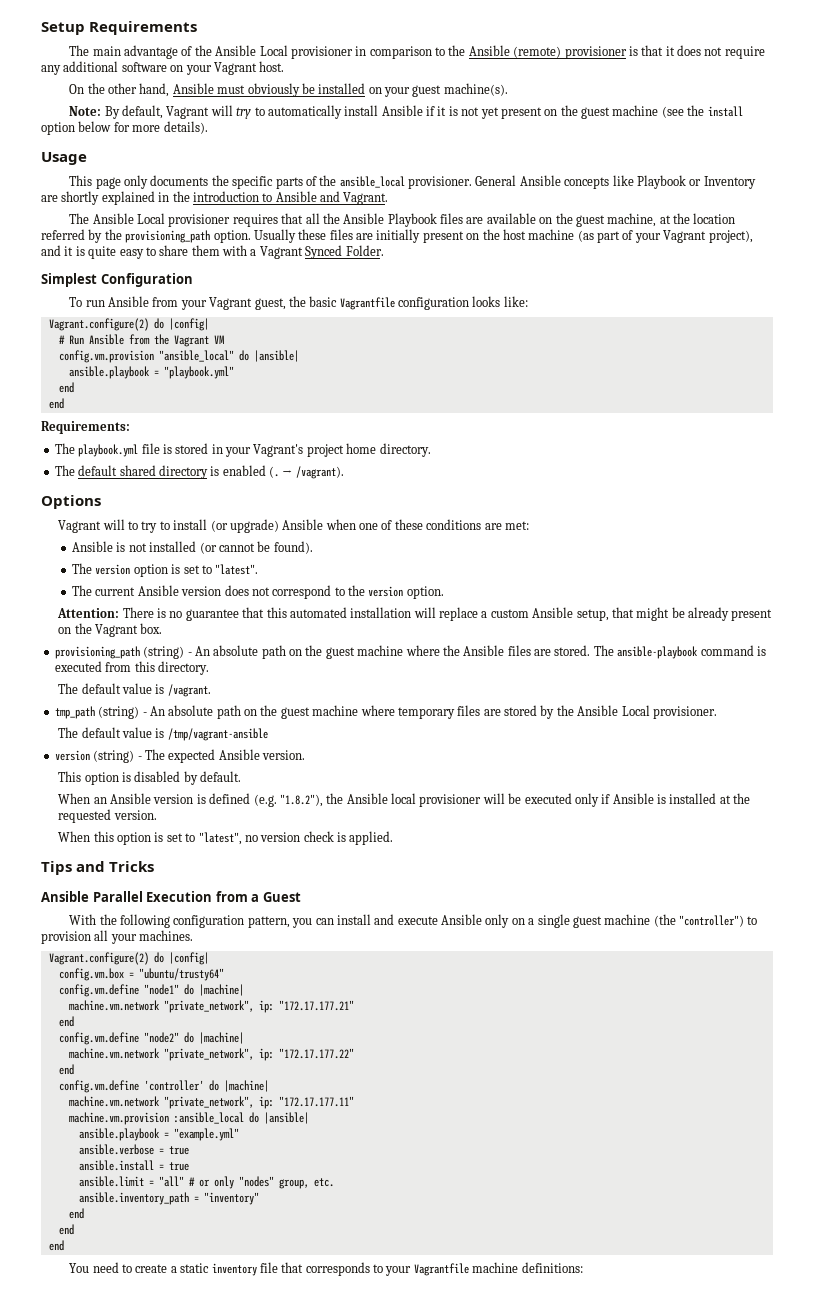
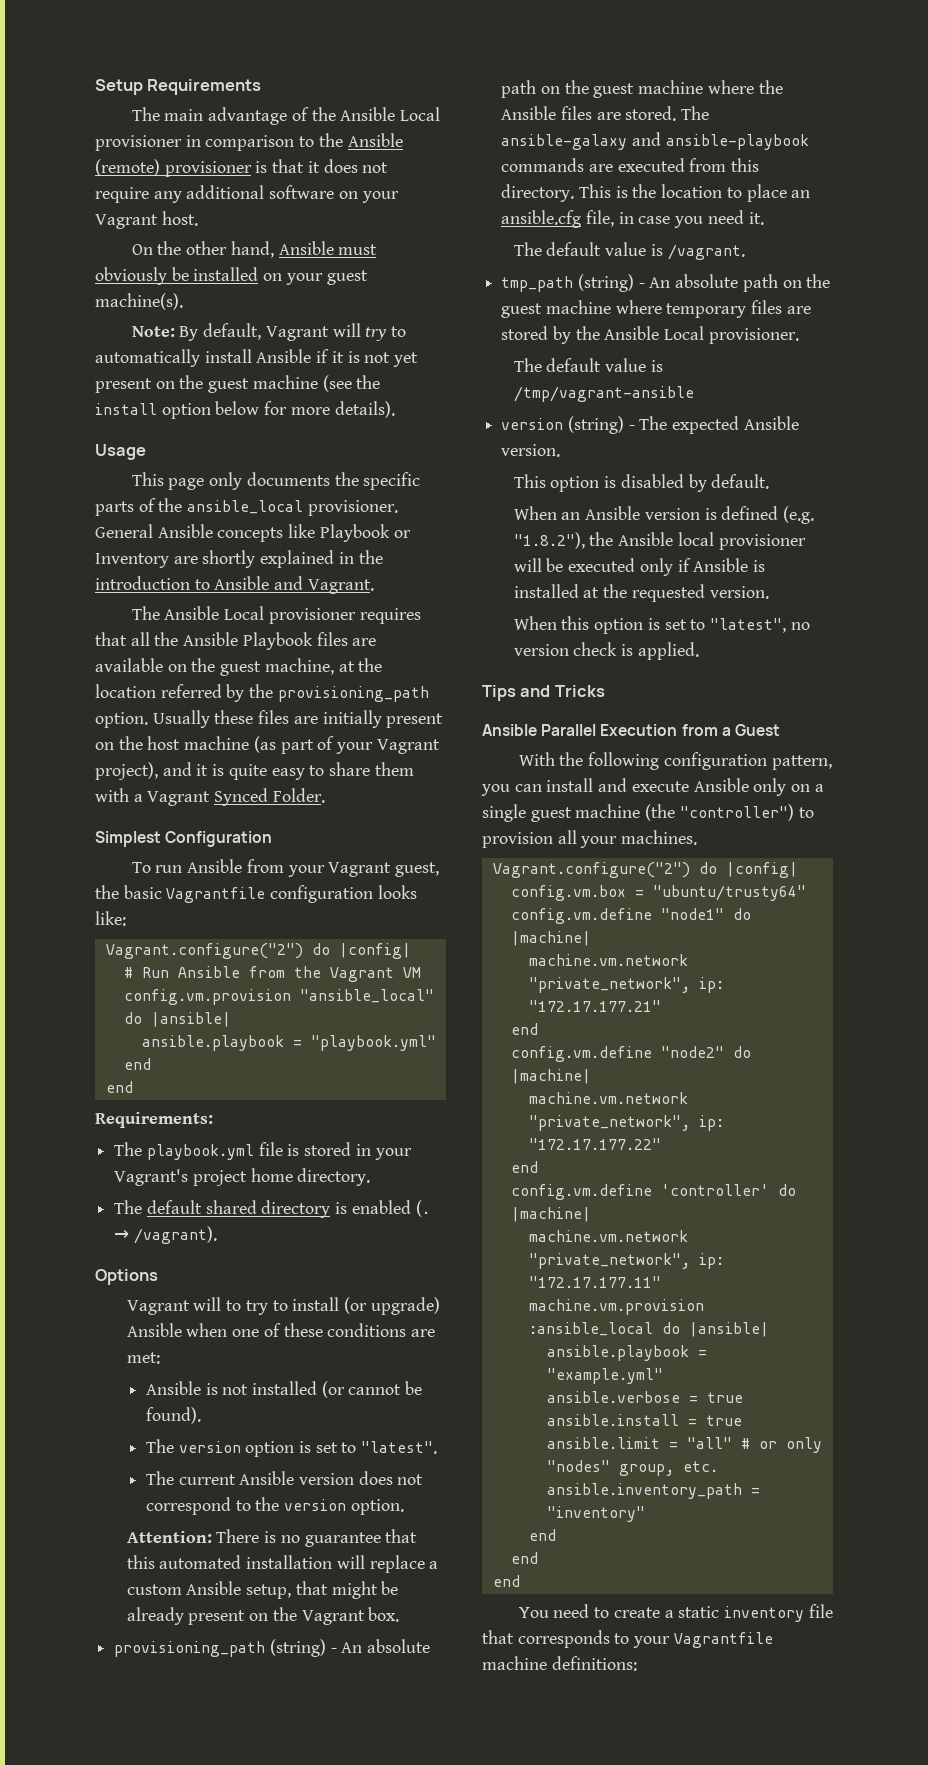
  To run Ansible from your Vagrant guest, the basic Vagrantfile configuration looks like:
- Vagrant.configure(2) do |config|
+ Vagrant.configure("2") do |config|
- The ansible-playbook command is executed from this directory.
+ The ansible-galaxy and ansible-playbook commands are executed from this directory. This is the location to place an ansible.cfg file, in case you need it.
  With the following configuration pattern, you can install and execute Ansible only on a single guest machine (the "controller") to provision all your machines.
- Vagrant.configure(2) do |config|
+ Vagrant.configure("2") do |config|

